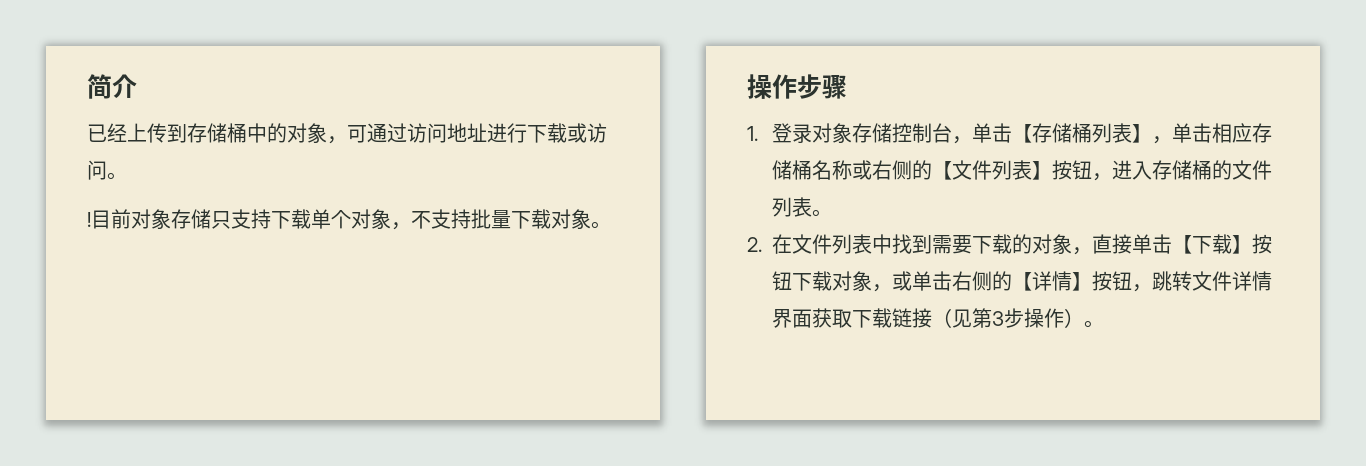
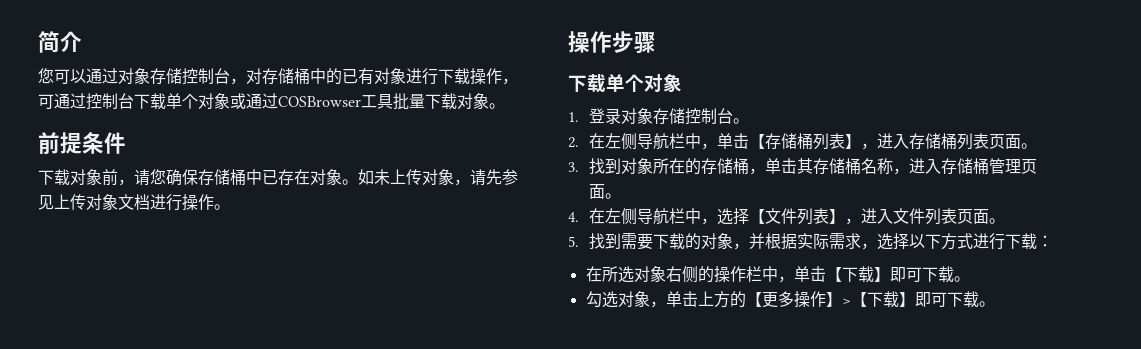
- 已经上传到存储桶中的对象，可通过访问地址进行下载或访问。
- !目前对象存储只支持下载单个对象，不支持批量下载对象。
+ 您可以通过对象存储控制台，对存储桶中的已有对象进行下载操作，可通过控制台下载单个对象或通过COSBrowser工具批量下载对象。
+ 前提条件
+ 下载对象前，请您确保存储桶中已存在对象。如未上传对象，请先参见上传对象文档进行操作。
  操作步骤
+ 下载单个对象
- 1.登录对象存储控制台，单击【存储桶列表】，单击相应存储桶名称或右侧的【文件列表】按钮，进入存储桶的文件列表。
- 2.在文件列表中找到需要下载的对象，直接单击【下载】按钮下载对象，或单击右侧的【详情】按钮，跳转文件详情界面获取下载链接（见第3步操作）。
+ 1.登录对象存储控制台。
+ 2.在左侧导航栏中，单击【存储桶列表】，进入存储桶列表页面。
+ 3.找到对象所在的存储桶，单击其存储桶名称，进入存储桶管理页面。
+ 4.在左侧导航栏中，选择【文件列表】，进入文件列表页面。
+ 5.找到需要下载的对象，并根据实际需求，选择以下方式进行下载：
+ 在所选对象右侧的操作栏中，单击【下载】即可下载。
+ 勾选对象，单击上方的【更多操作】>【下载】即可下载。

